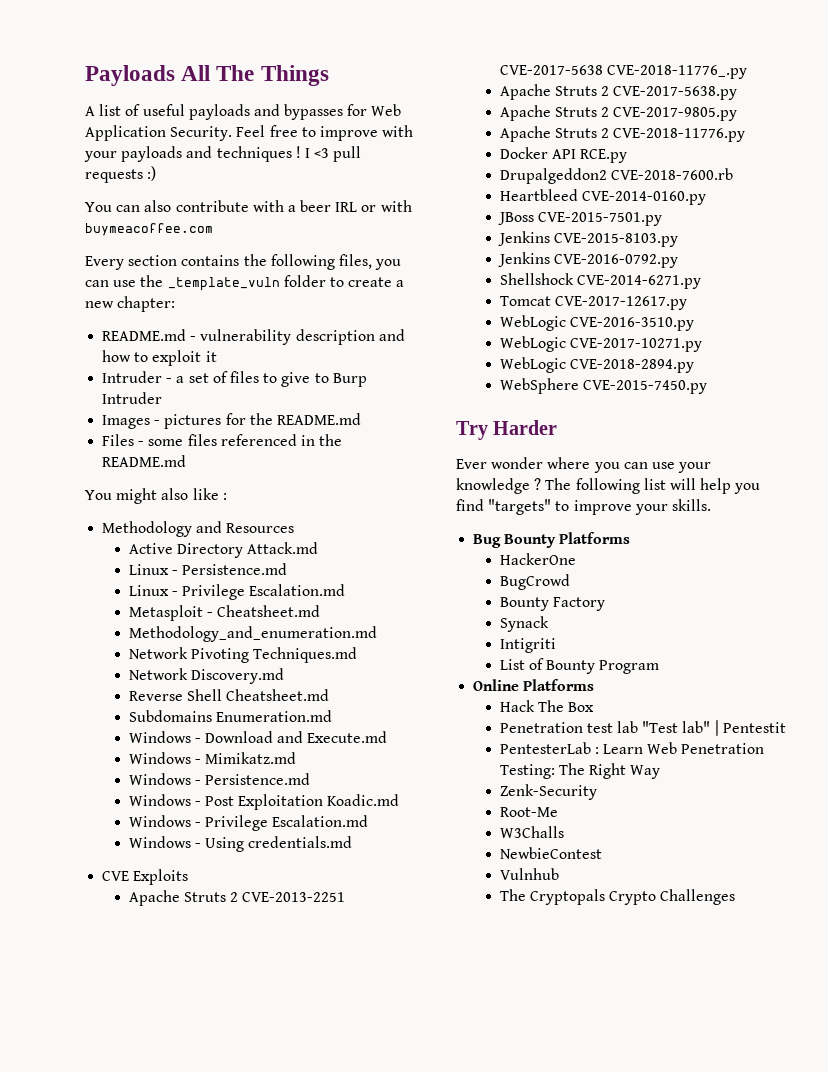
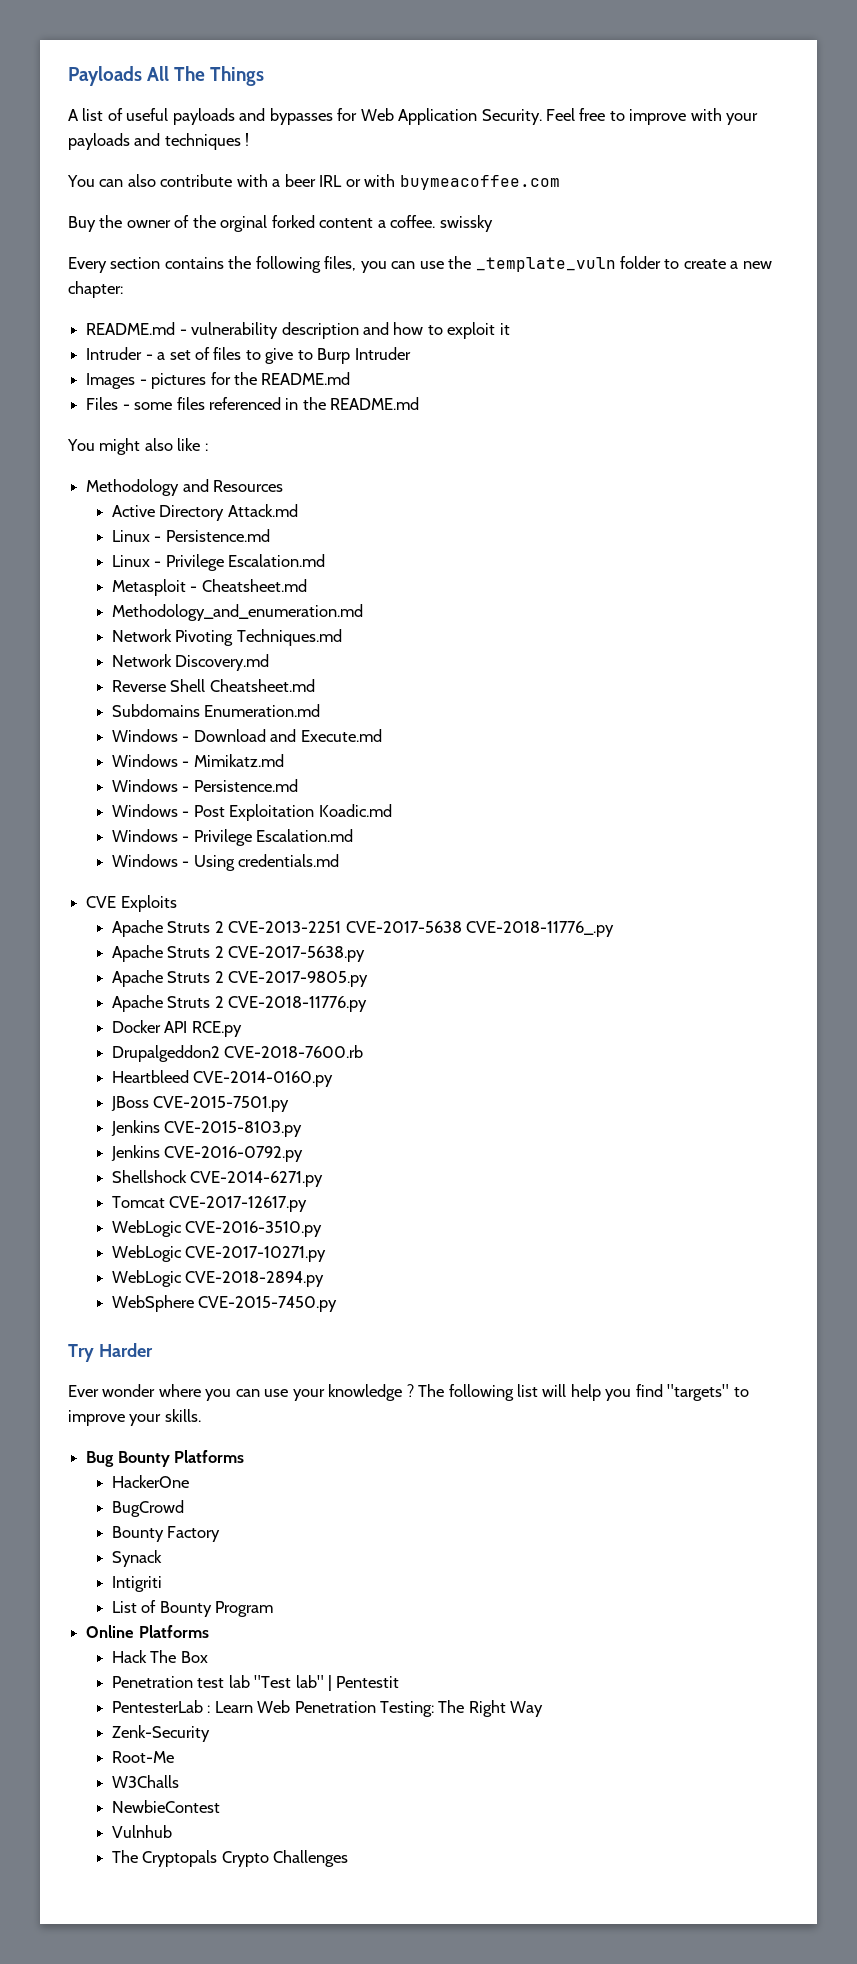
- I <3 pull requests :)
+ Buy the owner of the orginal forked content a coffee. swissky

